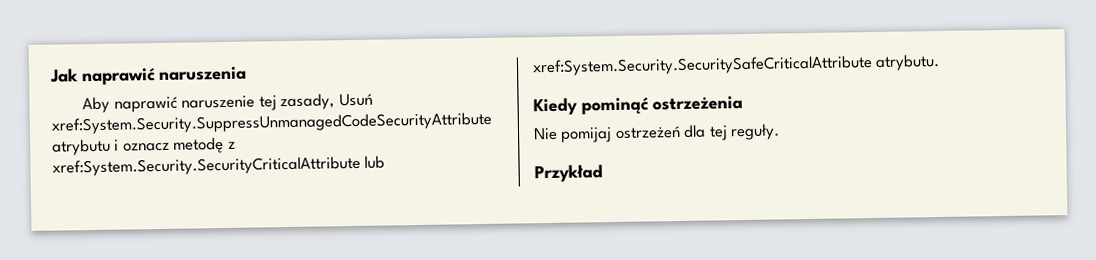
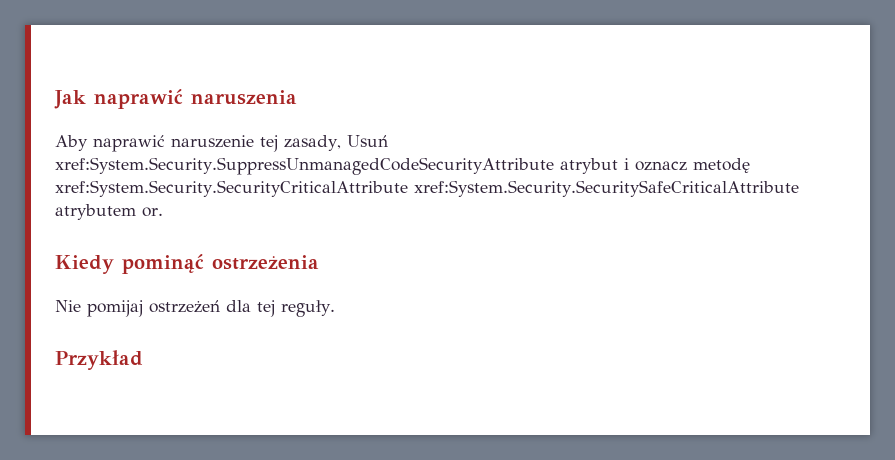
- Aby naprawić naruszenie tej zasady, Usuń xref:System.Security.SuppressUnmanagedCodeSecurityAttribute atrybutu i oznacz metodę z xref:System.Security.SecurityCriticalAttribute lub xref:System.Security.SecuritySafeCriticalAttribute atrybutu.
+ Aby naprawić naruszenie tej zasady, Usuń xref:System.Security.SuppressUnmanagedCodeSecurityAttribute atrybut i oznacz metodę xref:System.Security.SecurityCriticalAttribute xref:System.Security.SecuritySafeCriticalAttribute atrybutem or.

